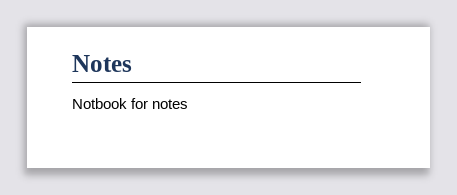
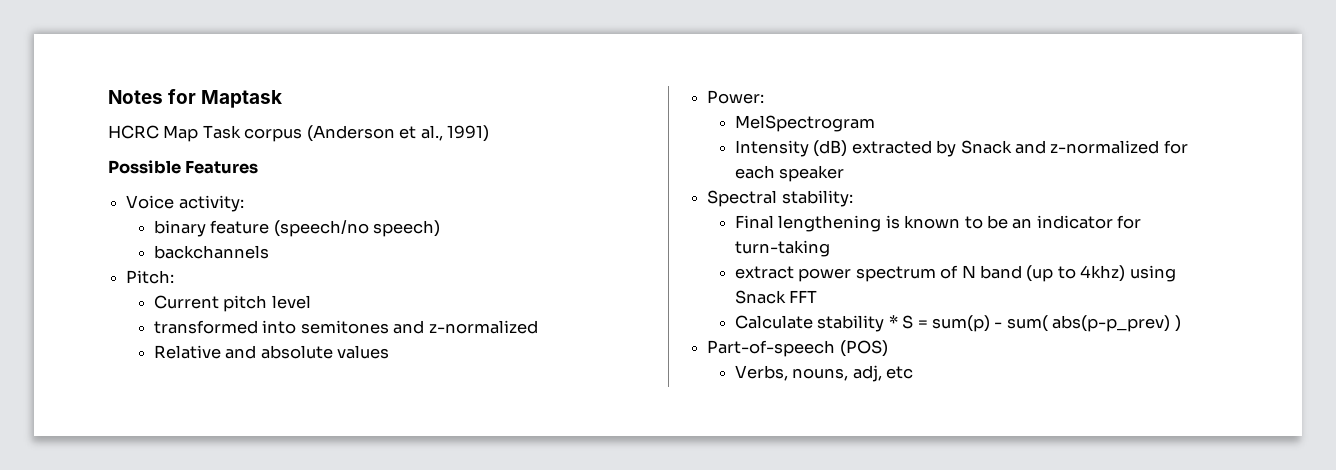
- Notes
- Notbook for notes
+ Notes for Maptask
+ HCRC Map Task corpus (Anderson et al., 1991)
+ Possible Features
+ Voice activity:
+ binary feature (speech/no speech)
+ backchannels
+ Pitch:
+ Current pitch level
+ transformed into semitones and z-normalized
+ Relative and absolute values
+ Power:
+ MelSpectrogram
+ Intensity (dB) extracted by Snack and z-normalized for each speaker
+ Spectral stability:
+ Final lengthening is known to be an indicator for turn-taking
+ extract power spectrum of N band (up to 4khz) using Snack FFT
+ Calculate stability * S = sum(p) - sum( abs(p-p_prev) )
+ Part-of-speech (POS)
+ Verbs, nouns, adj, etc

